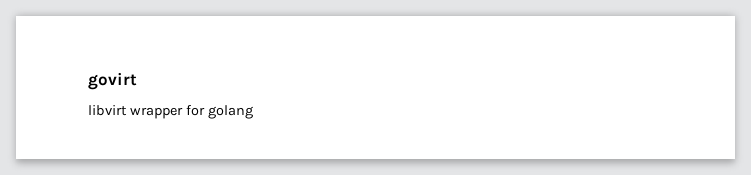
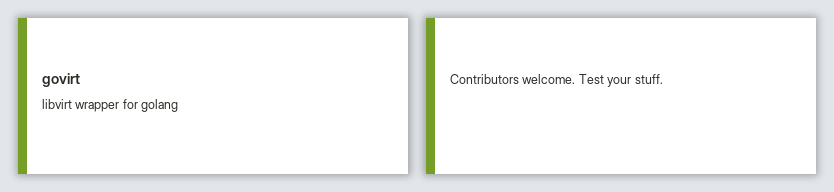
+ Contributors welcome. Test your stuff.

